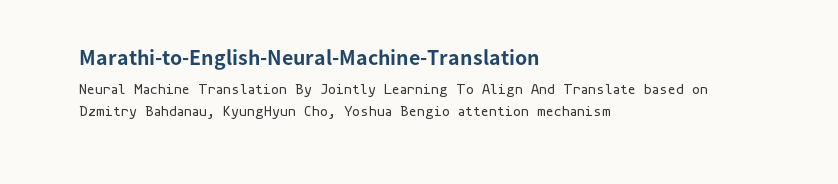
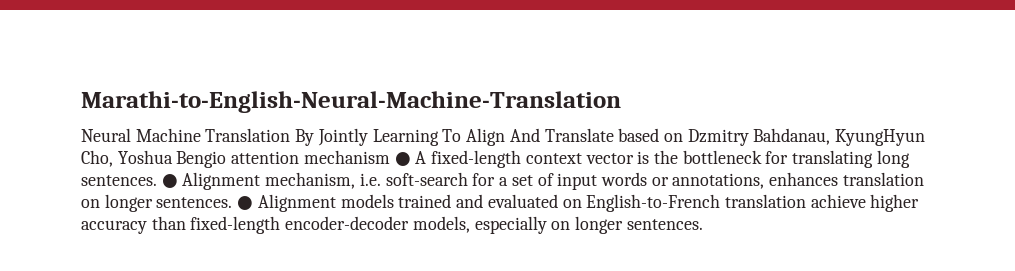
- Neural Machine Translation By Jointly Learning To Align And Translate based on Dzmitry Bahdanau, KyungHyun Cho, Yoshua Bengio attention mechanism
+ Neural Machine Translation By Jointly Learning To Align And Translate based on Dzmitry Bahdanau, KyungHyun Cho, Yoshua Bengio attention mechanism ● A fixed-length context vector is the bottleneck for translating long sentences. ● Alignment mechanism, i.e. soft-search for a set of input words or annotations, enhances translation on longer sentences. ● Alignment models trained and evaluated on English-to-French translation achieve higher accuracy than fixed-length encoder-decoder models, especially on longer sentences.

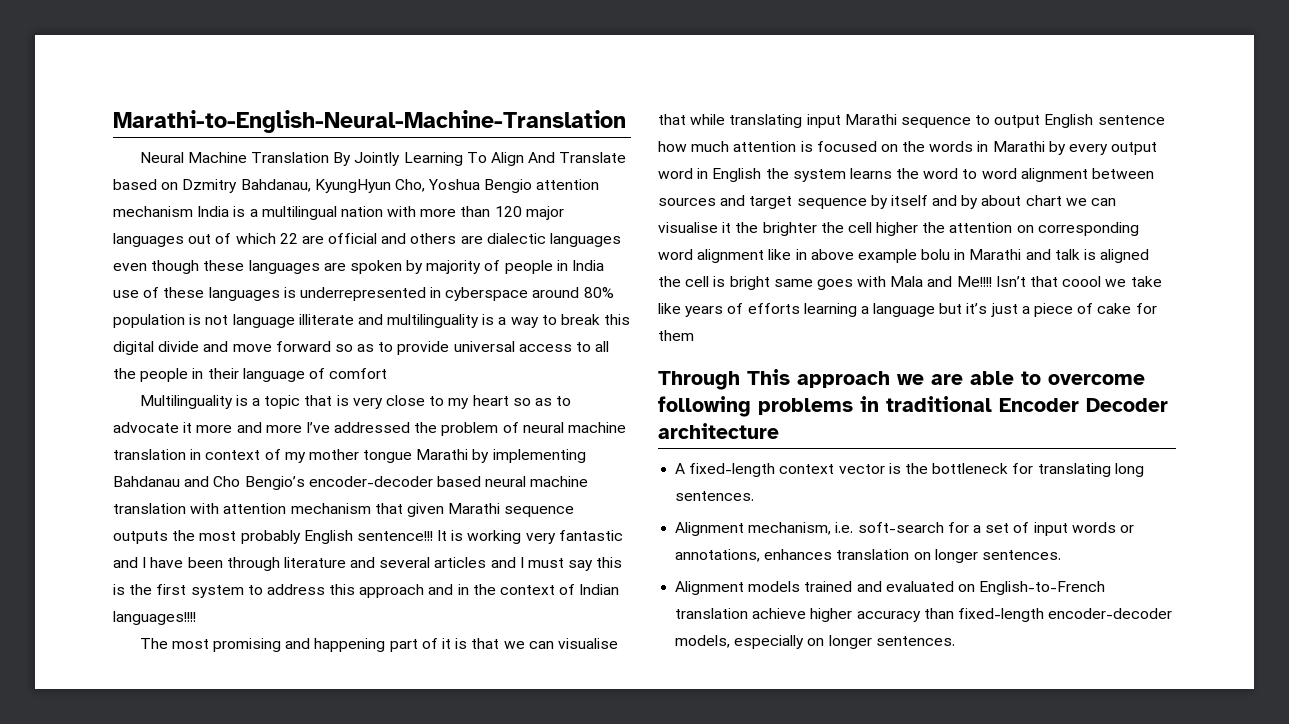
- Neural Machine Translation By Jointly Learning To Align And Translate based on Dzmitry Bahdanau, KyungHyun Cho, Yoshua Bengio attention mechanism ● A fixed-length context vector is the bottleneck for translating long sentences. ● Alignment mechanism, i.e. soft-search for a set of input words or annotations, enhances translation on longer sentences. ● Alignment models trained and evaluated on English-to-French translation achieve higher accuracy than fixed-length encoder-decoder models, especially on longer sentences.
+ Neural Machine Translation By Jointly Learning To Align And Translate based on Dzmitry Bahdanau, KyungHyun Cho, Yoshua Bengio attention mechanism India is a multilingual nation with more than 120 major languages out of which 22 are official and others are dialectic languages even though these languages are spoken by majority of people in India use of these languages is underrepresented in cyberspace around 80% population is not language illiterate and multilinguality is a way to break this digital divide and move forward so as to provide universal access to all the people in their language of comfort
+ Multilinguality is a topic that is very close to my heart so as to advocate it more and more I’ve addressed the problem of neural machine translation in context of my mother tongue Marathi by implementing Bahdanau and Cho Bengio’s encoder-decoder based neural machine translation with attention mechanism that given Marathi sequence outputs the most probably English sentence!!! It is working very fantastic and I have been through literature and several articles and I must say this is the first system to address this approach and in the context of Indian languages!!!!
+ The most promising and happening part of it is that we can visualise that while translating input Marathi sequence to output English sentence how much attention is focused on the words in Marathi by every output word in English the system learns the word to word alignment between sources and target sequence by itself and by about chart we can visualise it the brighter the cell higher the attention on corresponding word alignment like in above example bolu in Marathi and talk is aligned the cell is bright same goes with Mala and Me!!!! Isn’t that coool we take like years of efforts learning a language but it’s just a piece of cake for them
+ Through This approach we are able to overcome following problems in traditional Encoder Decoder architecture
+ A fixed-length context vector is the bottleneck for translating long sentences.
+ Alignment mechanism, i.e. soft-search for a set of input words or annotations, enhances translation on longer sentences.
+ Alignment models trained and evaluated on English-to-French translation achieve higher accuracy than fixed-length encoder-decoder models, especially on longer sentences.

